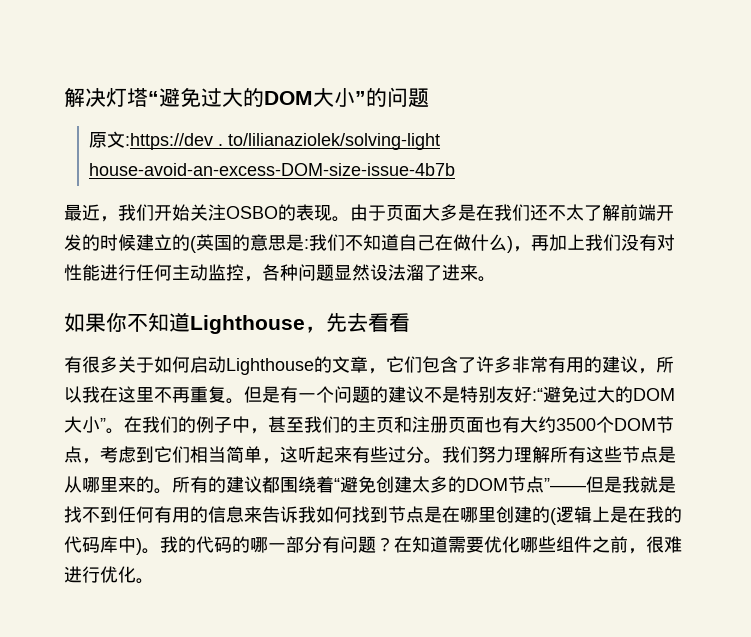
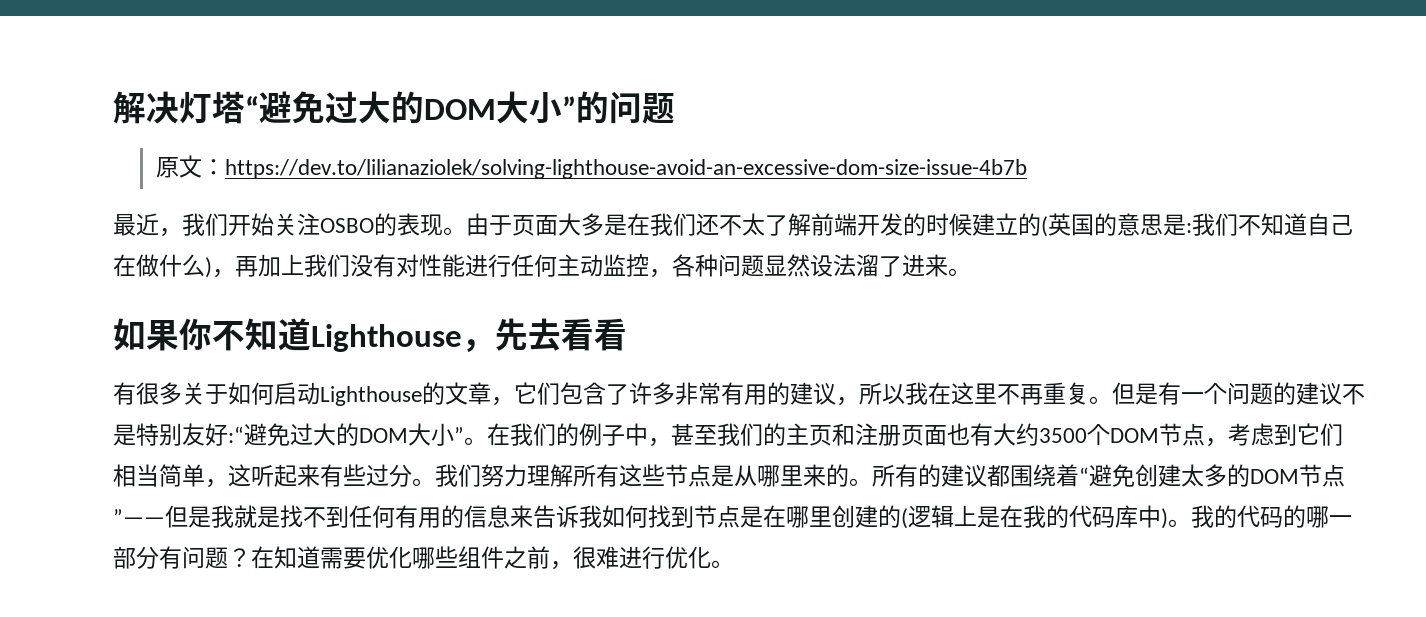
- 原文:https://dev . to/lilianaziolek/solving-light house-avoid-an-excess-DOM-size-issue-4b7b
+ 原文：https://dev.to/lilianaziolek/solving-lighthouse-avoid-an-excessive-dom-size-issue-4b7b

